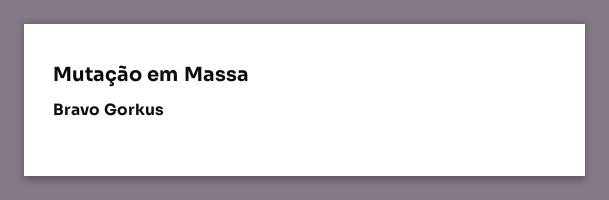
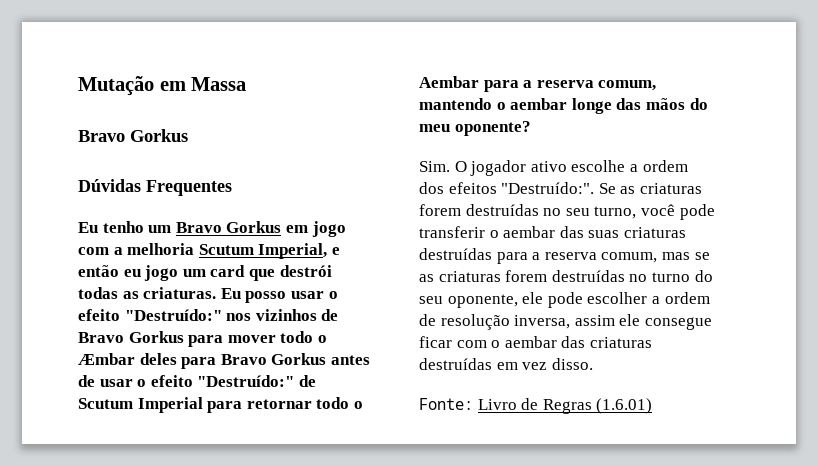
+ Dúvidas Frequentes
+ Eu tenho um Bravo Gorkus em jogo com a melhoria Scutum Imperial, e então eu jogo um card que destrói todas as criaturas. Eu posso usar o efeito "Destruído:" nos vizinhos de Bravo Gorkus para mover todo o Æmbar deles para Bravo Gorkus antes de usar o efeito "Destruído:" de Scutum Imperial para retornar todo o Aembar para a reserva comum, mantendo o aembar longe das mãos do meu oponente?
+ Sim. O jogador ativo escolhe a ordem dos efeitos "Destruído:". Se as criaturas forem destruídas no seu turno, você pode transferir o aembar das suas criaturas destruídas para a reserva comum, mas se as criaturas forem destruídas no turno do seu oponente, ele pode escolher a ordem de resolução inversa, assim ele consegue ficar com o aembar das criaturas destruídas em vez disso.
+ Fonte: Livro de Regras (1.6.01)

